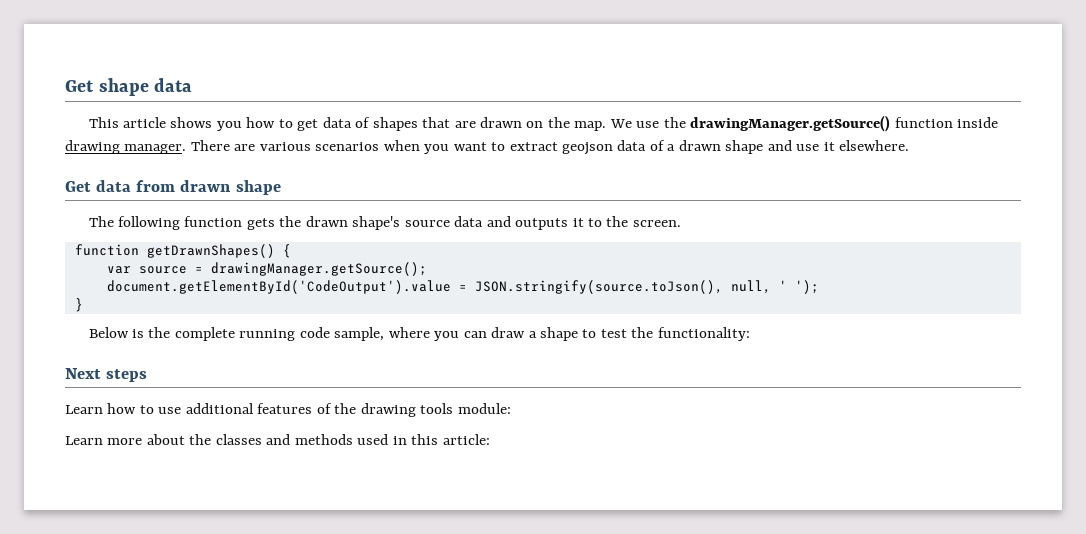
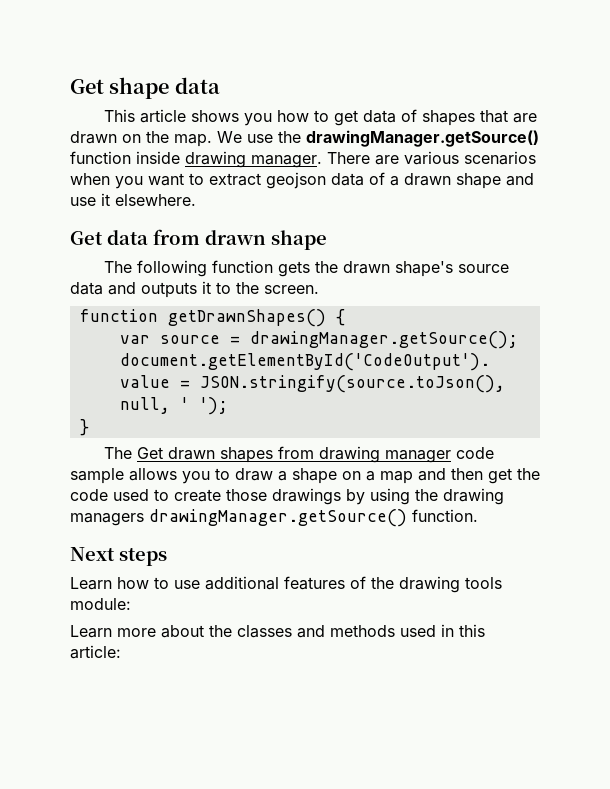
- Below is the complete running code sample, where you can draw a shape to test the functionality:
+ The Get drawn shapes from drawing manager code sample allows you to draw a shape on a map and then get the code used to create those drawings by using the drawing managers drawingManager.getSource() function.

